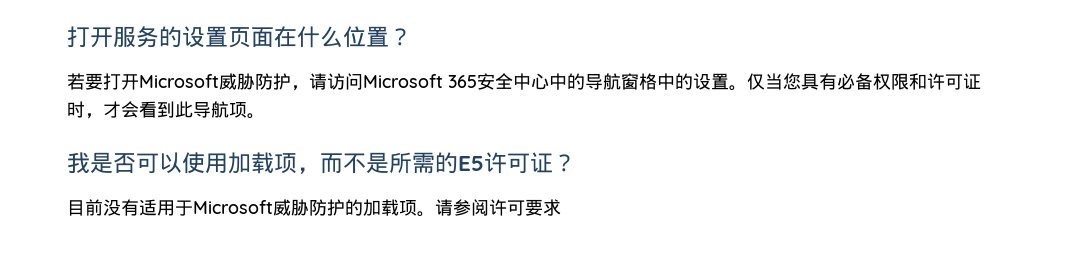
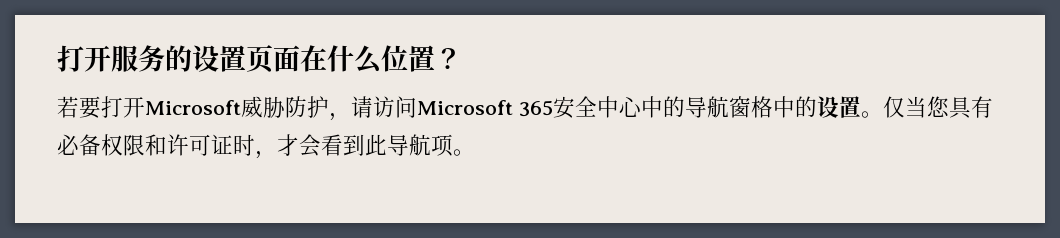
- 我是否可以使用加载项，而不是所需的E5许可证？
- 目前没有适用于Microsoft威胁防护的加载项。请参阅许可要求

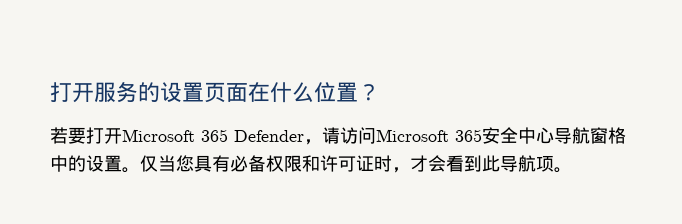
- 若要打开Microsoft威胁防护，请访问Microsoft 365安全中心中的导航窗格中的设置。
+ 若要打开Microsoft 365 Defender，请访问Microsoft 365安全中心导航窗格中的设置。

